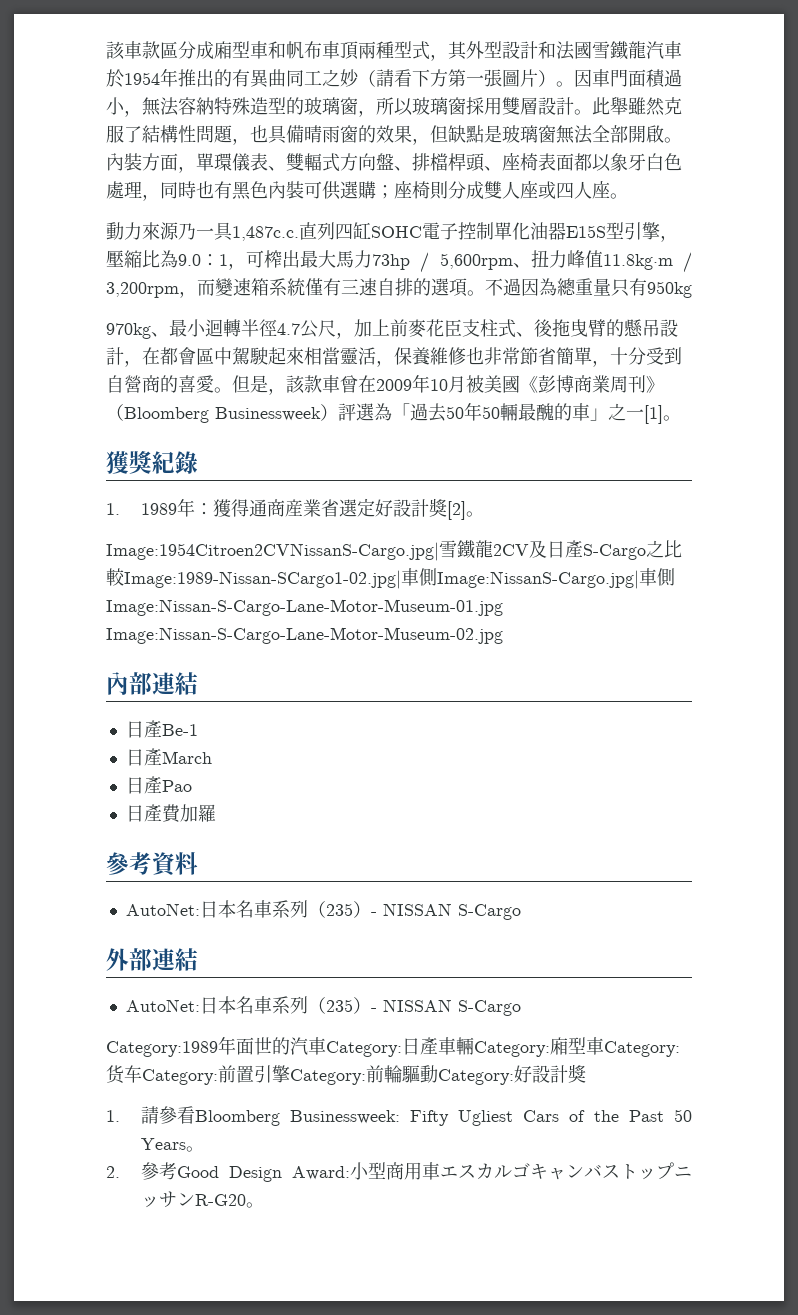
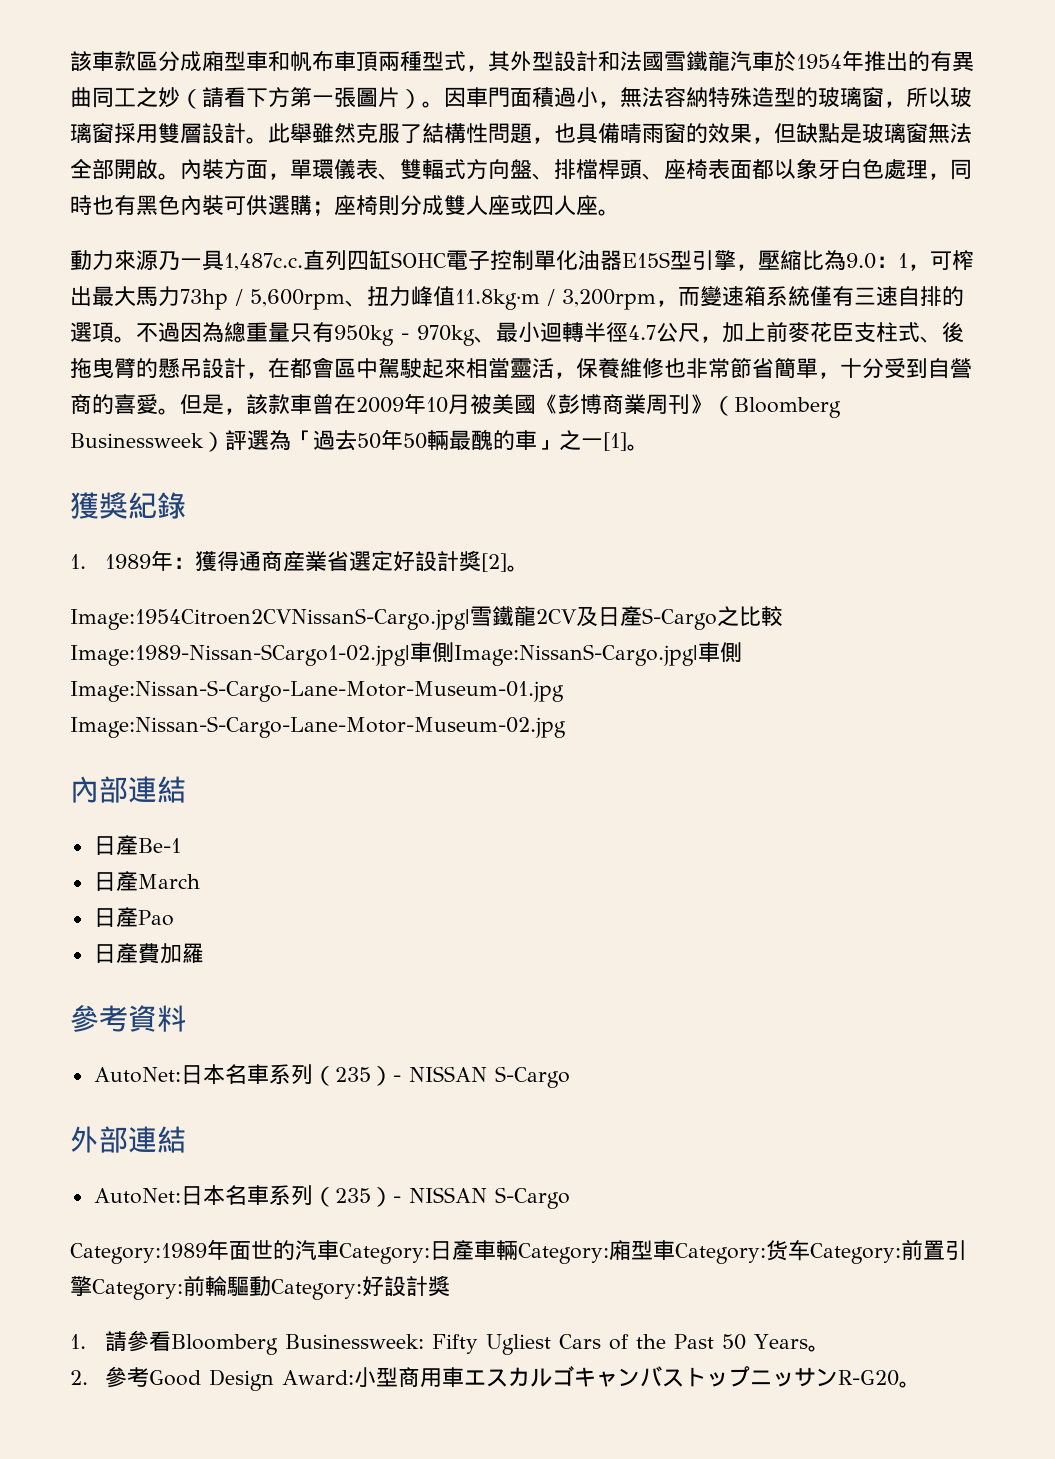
- 不過因為總重量只有950kg
- 970kg、最小迴轉半徑4.7公尺，加上前麥花臣支柱式、後拖曳臂的懸吊設計，在都會區中駕駛起來相當靈活，保養維修也非常節省簡單，十分受到自營商的喜愛。
+ 不過因為總重量只有950kg - 970kg、最小迴轉半徑4.7公尺，加上前麥花臣支柱式、後拖曳臂的懸吊設計，在都會區中駕駛起來相當靈活，保養維修也非常節省簡單，十分受到自營商的喜愛。

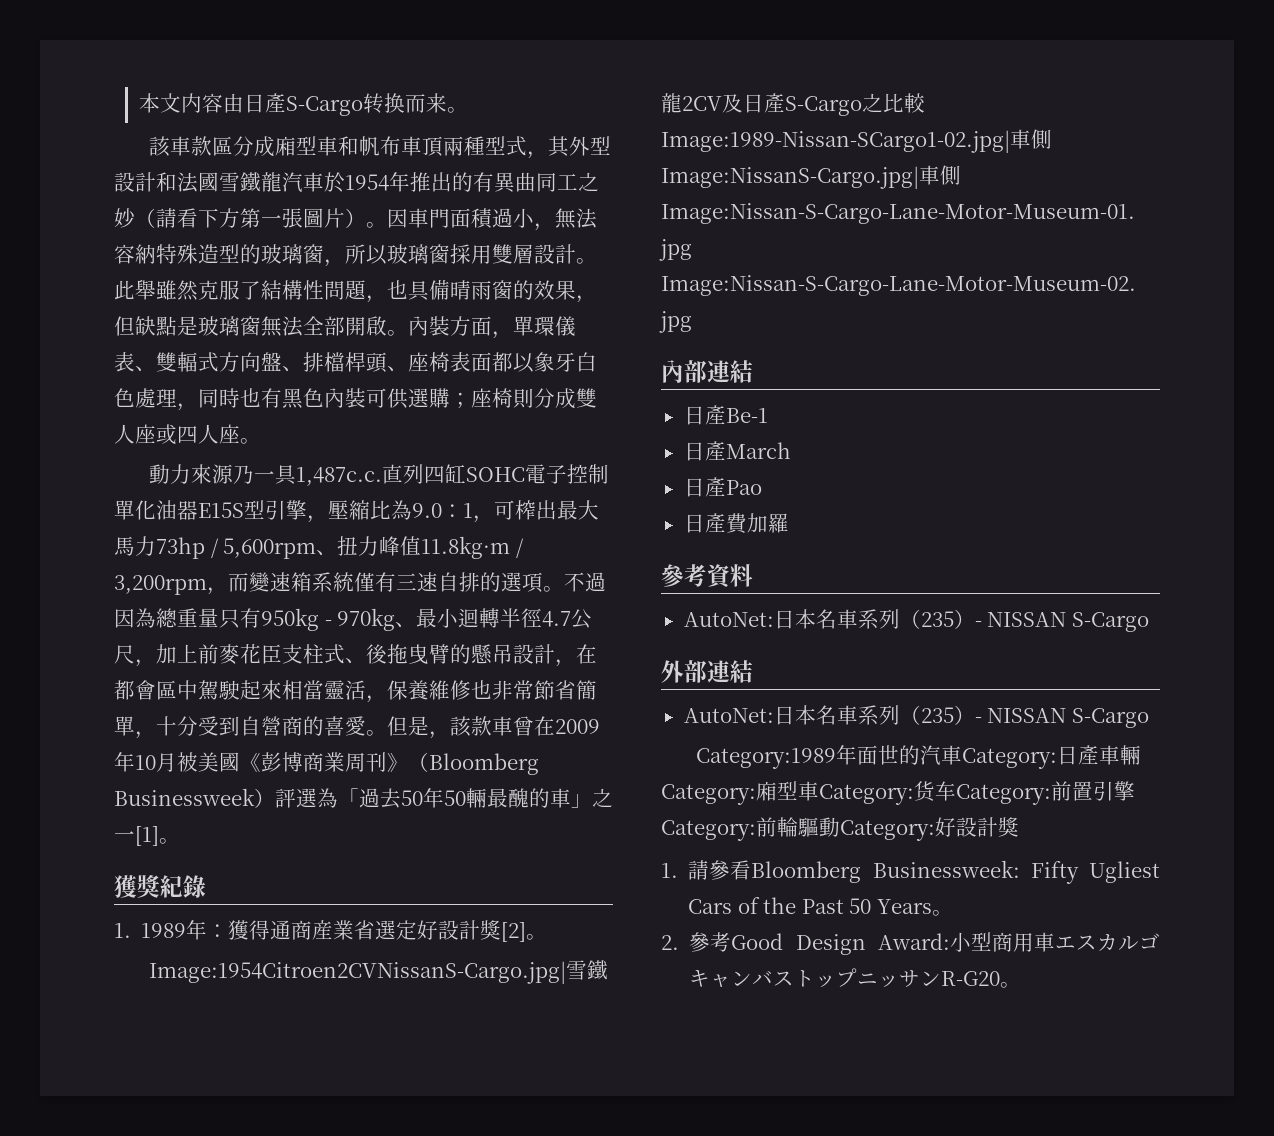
+ 本文内容由日產S-Cargo转换而来。

